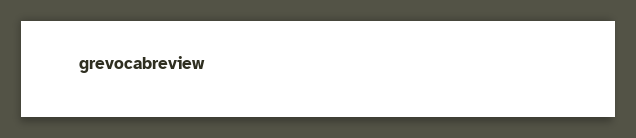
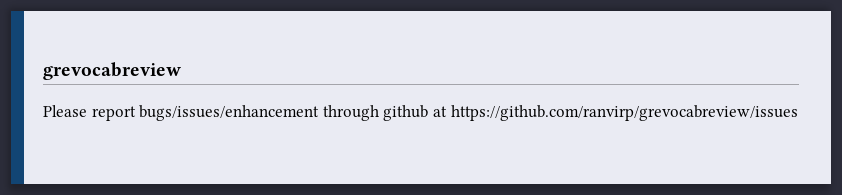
+ Please report bugs/issues/enhancement through github at https://github.com/ranvirp/grevocabreview/issues

